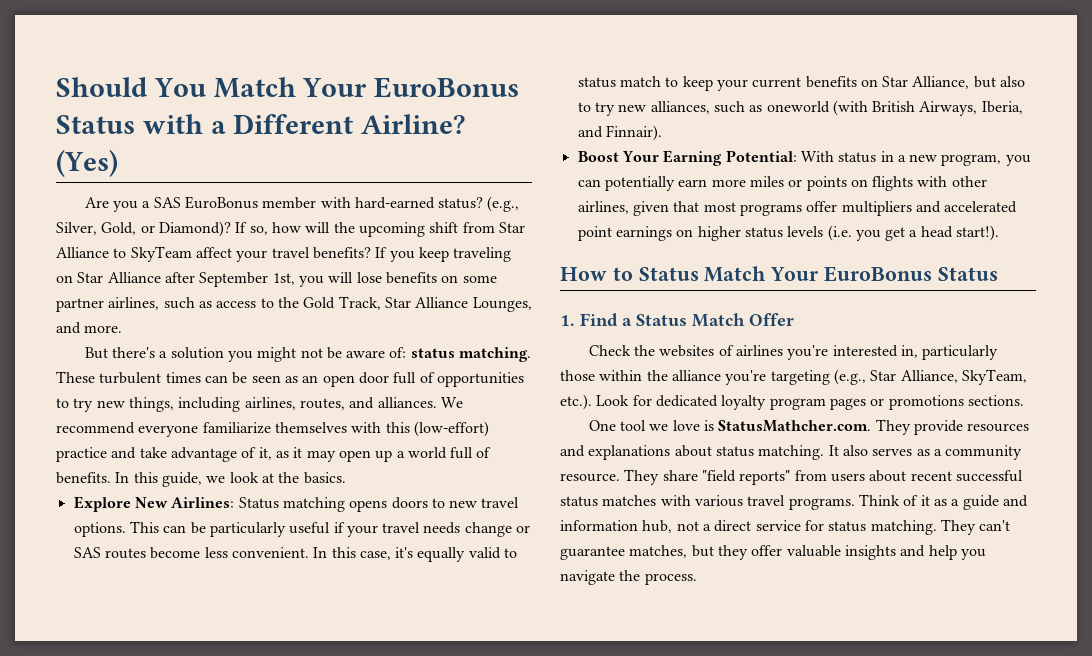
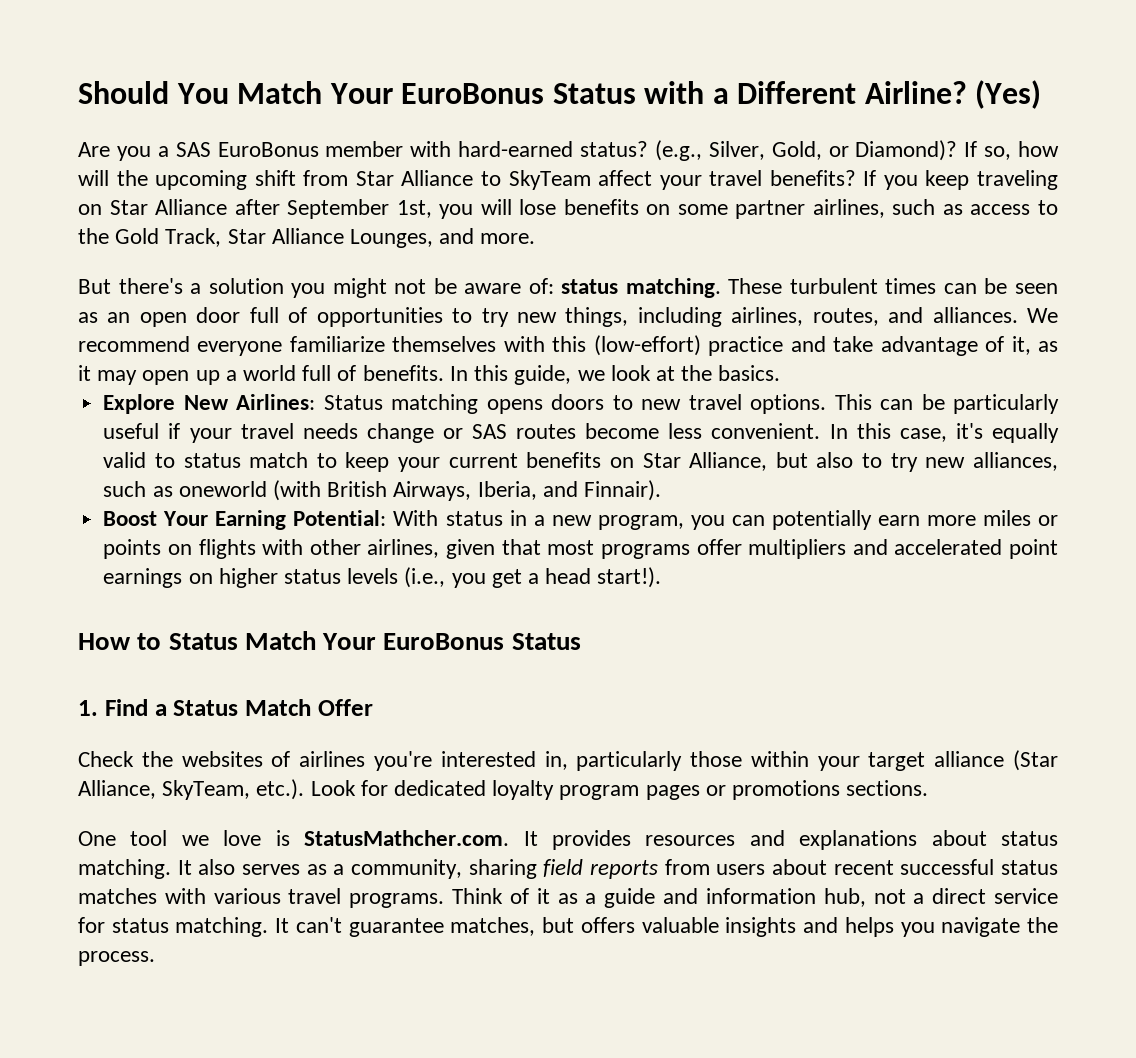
- Boost Your Earning Potential: With status in a new program, you can potentially earn more miles or points on flights with other airlines, given that most programs offer multipliers and accelerated point earnings on higher status levels (i.e. you get a head start!).
+ Boost Your Earning Potential: With status in a new program, you can potentially earn more miles or points on flights with other airlines, given that most programs offer multipliers and accelerated point earnings on higher status levels (i.e., you get a head start!).
- Check the websites of airlines you're interested in, particularly those within the alliance you're targeting (e.g., Star Alliance, SkyTeam, etc.). Look for dedicated loyalty program pages or promotions sections.
+ Check the websites of airlines you're interested in, particularly those within your target alliance (Star Alliance, SkyTeam, etc.). Look for dedicated loyalty program pages or promotions sections.
- One tool we love is StatusMathcher.com. They provide resources and explanations about status matching.
+ One tool we love is StatusMathcher.com. It provides resources and explanations about status matching.
- It also serves as a community resource. They share "field reports" from users about recent successful status matches with various travel programs.
+ It also serves as a community, sharing field reports from users about recent successful status matches with various travel programs.
- They can't guarantee matches, but they offer valuable insights and help you navigate the process.
+ It can't guarantee matches, but offers valuable insights and helps you navigate the process.

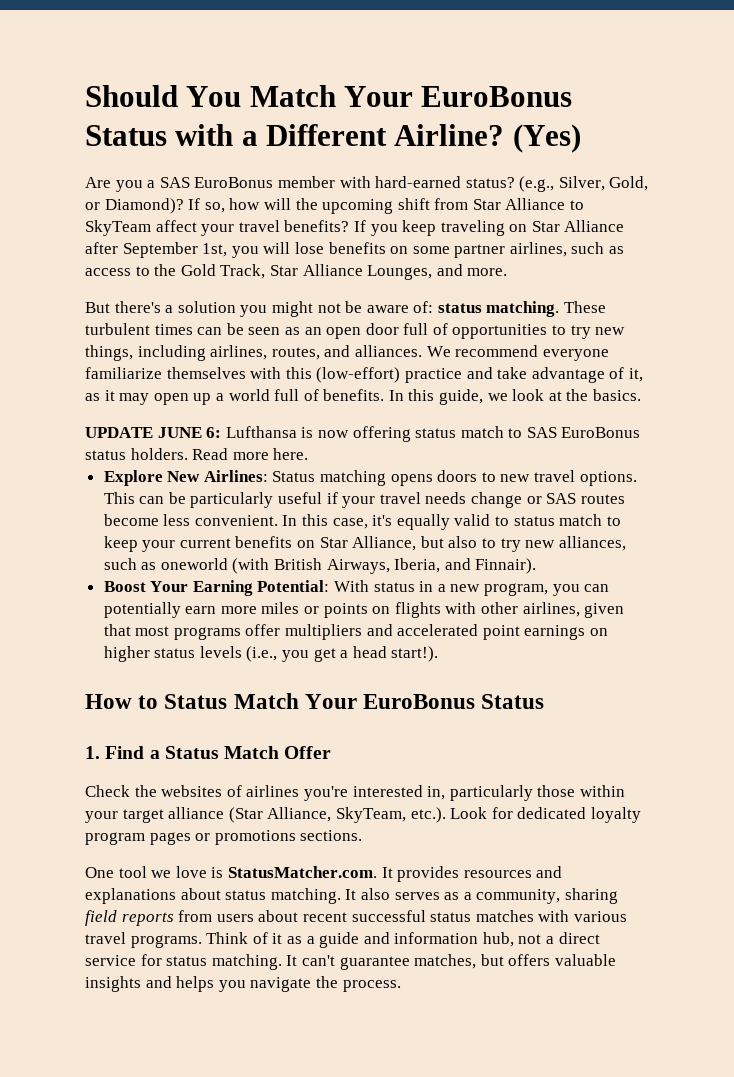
+ UPDATE JUNE 6: Lufthansa is now offering status match to SAS EuroBonus status holders. Read more here.
- One tool we love is StatusMathcher.com. It provides resources and explanations about status matching.
+ One tool we love is StatusMatcher.com. It provides resources and explanations about status matching.

